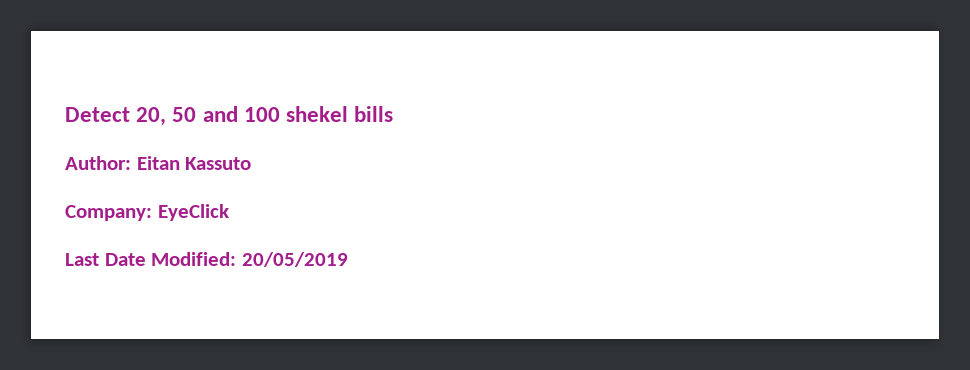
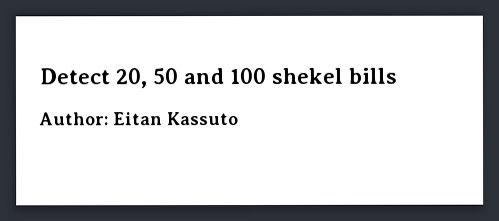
- Company: EyeClick
- Last Date Modified: 20/05/2019

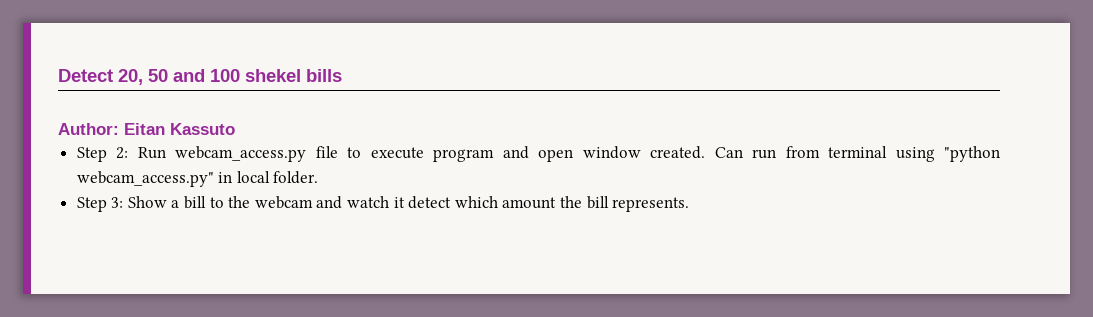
+ Step 2: Run webcam_access.py file to execute program and open window created. Can run from terminal using "python webcam_access.py" in local folder.
+ Step 3: Show a bill to the webcam and watch it detect which amount the bill represents.

